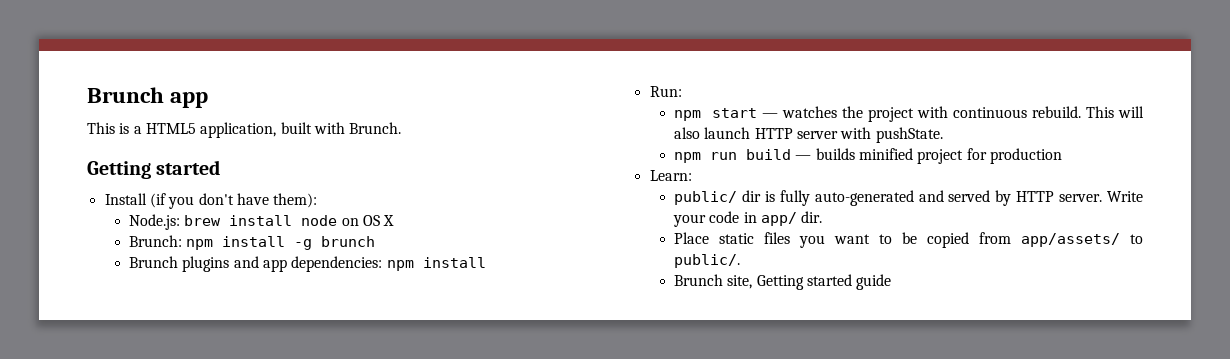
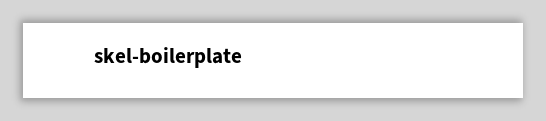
- Brunch app
- This is a HTML5 application, built with Brunch.
- Getting started
- Install (if you don't have them):
- Node.js: brew install node on OS X
- Brunch: npm install -g brunch
- Brunch plugins and app dependencies: npm install
- Run:
- npm start — watches the project with continuous rebuild. This will also launch HTTP server with pushState.
- npm run build — builds minified project for production
- Learn:
- public/ dir is fully auto-generated and served by HTTP server. Write your code in app/ dir.
- Place static files you want to be copied from app/assets/ to public/.
- Brunch site, Getting started guide
+ skel-boilerplate

